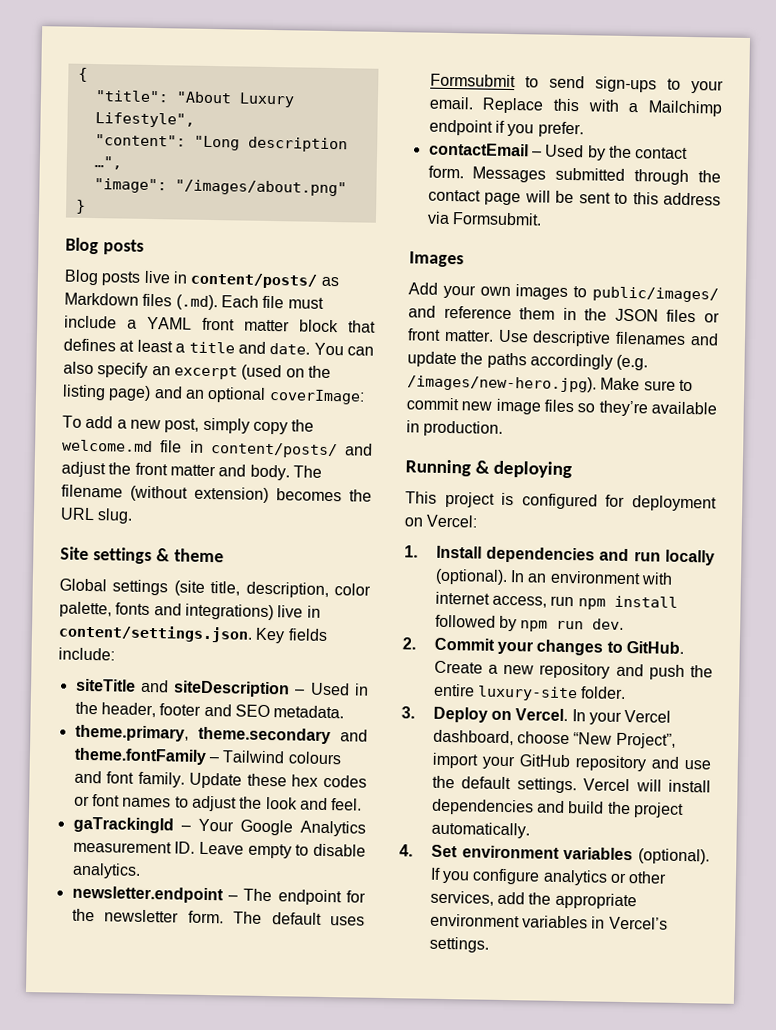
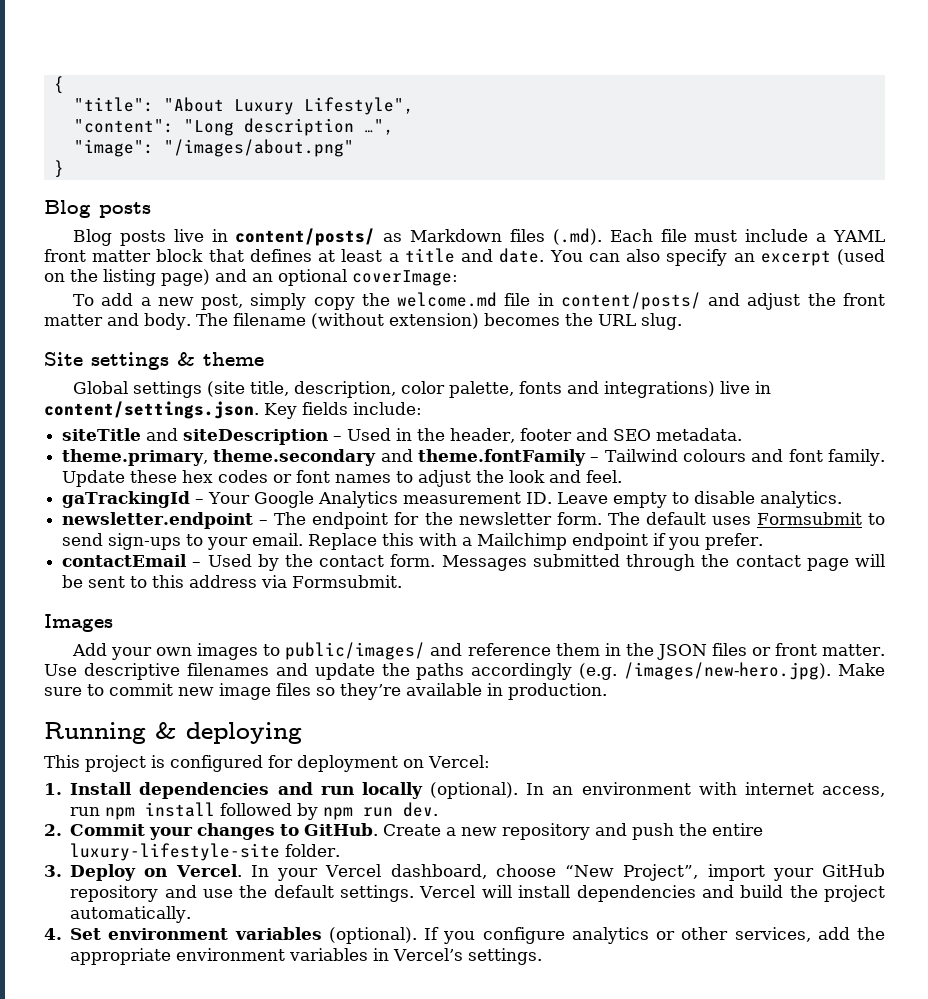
- Create a new repository and push the entire luxury-site folder.
+ Create a new repository and push the entire luxury-lifestyle-site folder.

